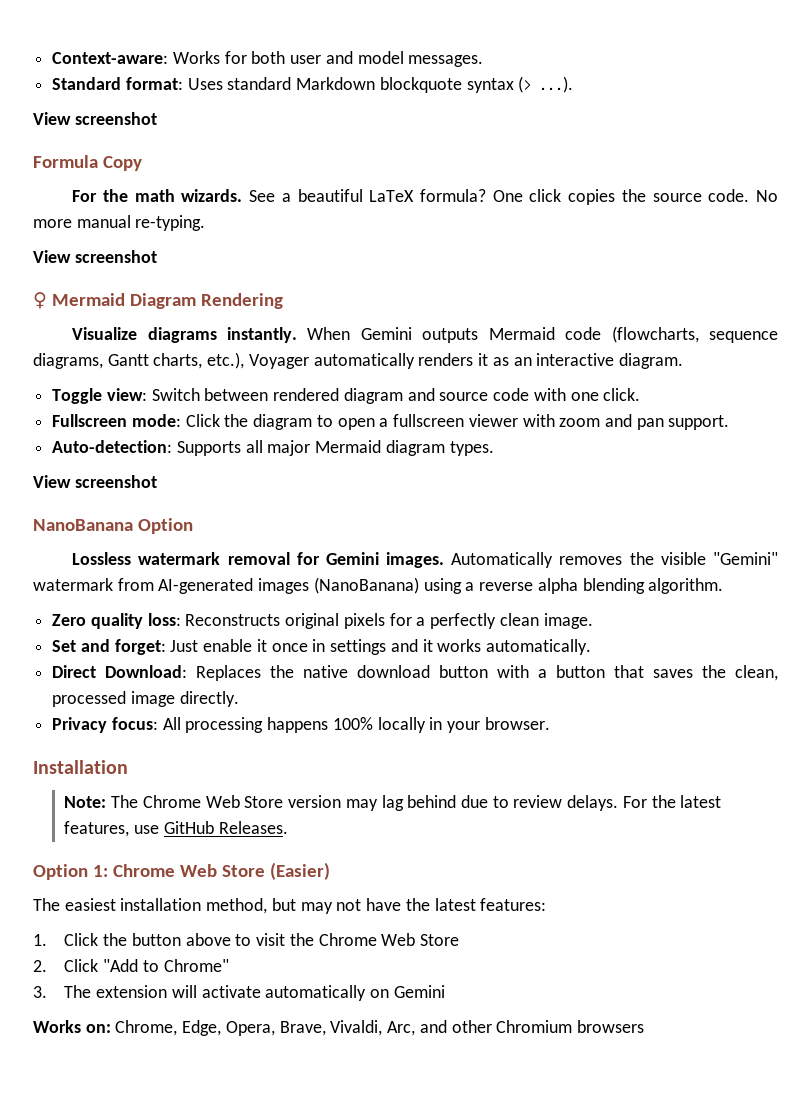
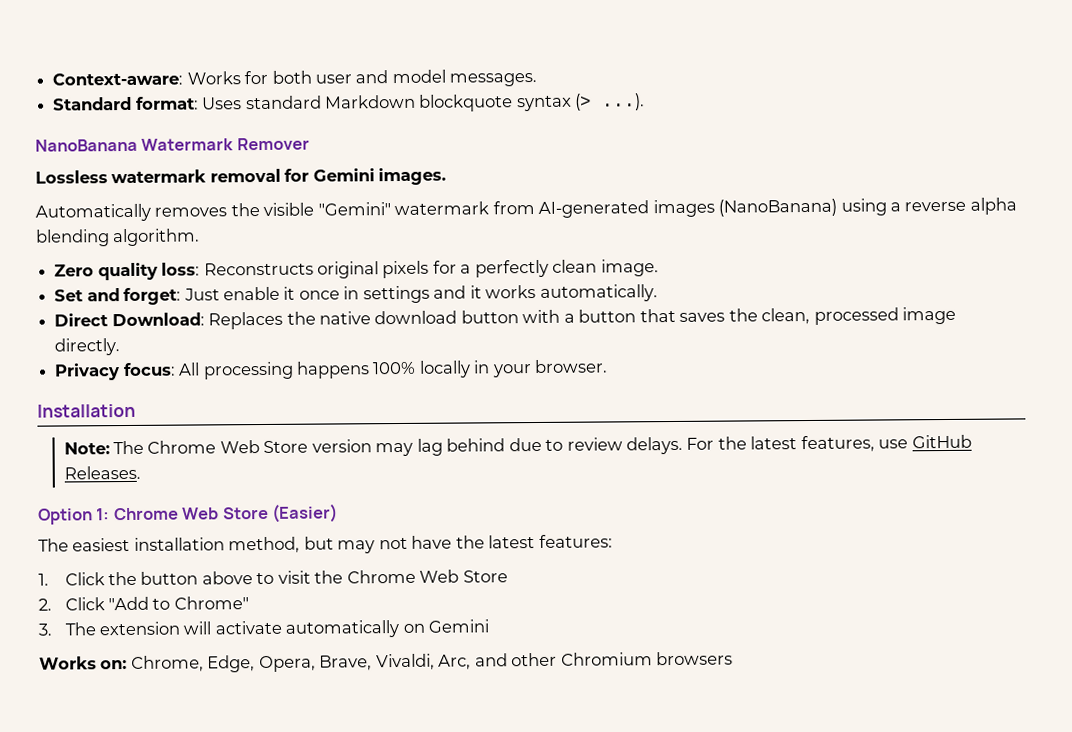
  Standard format: Uses standard Markdown blockquote syntax (> ...).
- View screenshot
- Formula Copy
- For the math wizards. See a beautiful LaTeX formula? One click copies the source code. No more manual re-typing.
- View screenshot
- ♀ Mermaid Diagram Rendering
- Visualize diagrams instantly. When Gemini outputs Mermaid code (flowcharts, sequence diagrams, Gantt charts, etc.), Voyager automatically renders it as an interactive diagram.
- Toggle view: Switch between rendered diagram and source code with one click.
- Fullscreen mode: Click the diagram to open a fullscreen viewer with zoom and pan support.
- Auto-detection: Supports all major Mermaid diagram types.
- View screenshot
- NanoBanana Option
+ NanoBanana Watermark Remover
- Lossless watermark removal for Gemini images. Automatically removes the visible "Gemini" watermark from AI-generated images (NanoBanana) using a reverse alpha blending algorithm.
+ Lossless watermark removal for Gemini images.
+ Automatically removes the visible "Gemini" watermark from AI-generated images (NanoBanana) using a reverse alpha blending algorithm.

